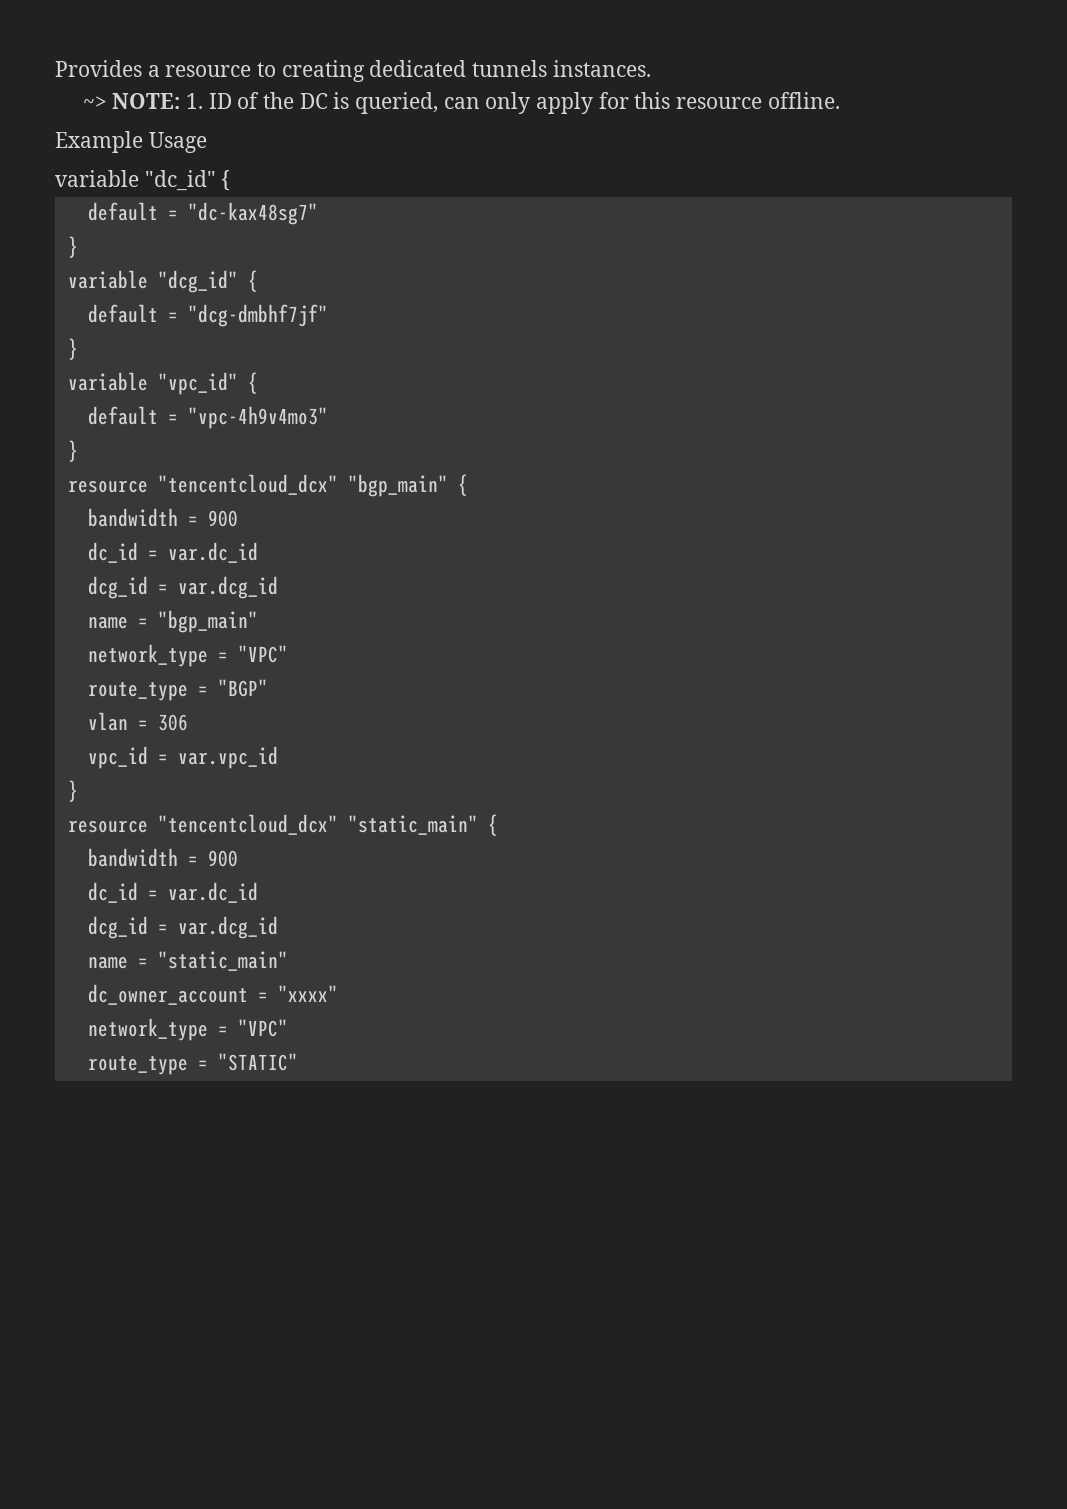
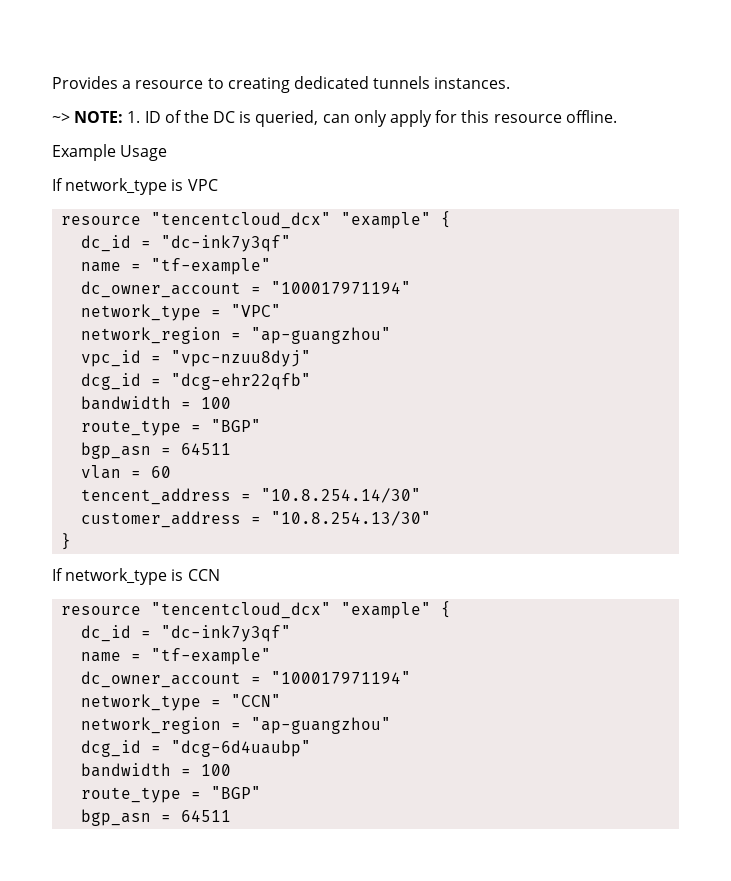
- variable "dc_id" {
- default = "dc-kax48sg7"
- }
- variable "dcg_id" {
- default = "dcg-dmbhf7jf"
- }
- variable "vpc_id" {
- default = "vpc-4h9v4mo3"
- }
- resource "tencentcloud_dcx" "bgp_main" {
- bandwidth = 900
- dc_id = var.dc_id
- dcg_id = var.dcg_id
- name = "bgp_main"
+ If network_type is VPC
+ resource "tencentcloud_dcx" "example" {
+ dc_id = "dc-ink7y3qf"
+ name = "tf-example"
+ dc_owner_account = "100017971194"
  network_type = "VPC"
+ network_region = "ap-guangzhou"
+ vpc_id = "vpc-nzuu8dyj"
+ dcg_id = "dcg-ehr22qfb"
+ bandwidth = 100
  route_type = "BGP"
+ bgp_asn = 64511
- vlan = 306
- vpc_id = var.vpc_id
+ vlan = 60
+ tencent_address = "10.8.254.14/30"
+ customer_address = "10.8.254.13/30"
  }
- resource "tencentcloud_dcx" "static_main" {
- bandwidth = 900
- dc_id = var.dc_id
- dcg_id = var.dcg_id
- name = "static_main"
- dc_owner_account = "xxxx"
- network_type = "VPC"
- route_type = "STATIC"
+ If network_type is CCN
+ resource "tencentcloud_dcx" "example" {
+ dc_id = "dc-ink7y3qf"
+ name = "tf-example"
+ dc_owner_account = "100017971194"
+ network_type = "CCN"
+ network_region = "ap-guangzhou"
+ dcg_id = "dcg-6d4uaubp"
+ bandwidth = 100
+ route_type = "BGP"
+ bgp_asn = 64511

